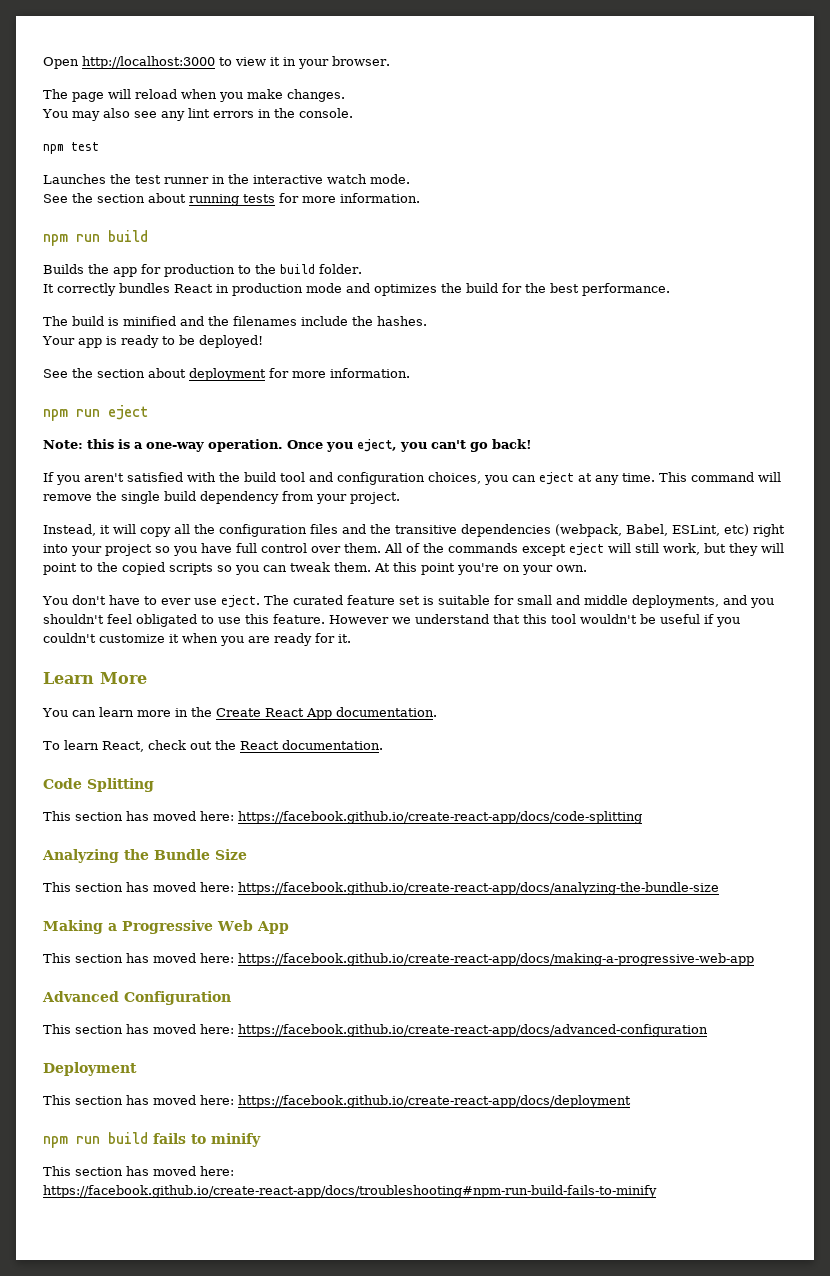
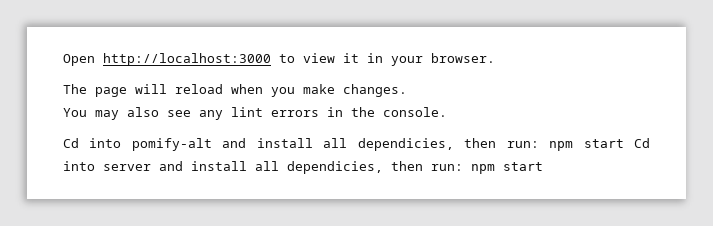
- npm test
- Launches the test runner in the interactive watch mode.
- See the section about running tests for more information.
- npm run build
- Builds the app for production to the build folder.
- It correctly bundles React in production mode and optimizes the build for the best performance.
- The build is minified and the filenames include the hashes.
- Your app is ready to be deployed!
- See the section about deployment for more information.
- npm run eject
- Note: this is a one-way operation. Once you eject, you can't go back!
- If you aren't satisfied with the build tool and configuration choices, you can eject at any time. This command will remove the single build dependency from your project.
- Instead, it will copy all the configuration files and the transitive dependencies (webpack, Babel, ESLint, etc) right into your project so you have full control over them. All of the commands except eject will still work, but they will point to the copied scripts so you can tweak them. At this point you're on your own.
- You don't have to ever use eject. The curated feature set is suitable for small and middle deployments, and you shouldn't feel obligated to use this feature. However we understand that this tool wouldn't be useful if you couldn't customize it when you are ready for it.
- Learn More
- You can learn more in the Create React App documentation.
- To learn React, check out the React documentation.
- Code Splitting
- This section has moved here: https://facebook.github.io/create-react-app/docs/code-splitting
- Analyzing the Bundle Size
- This section has moved here: https://facebook.github.io/create-react-app/docs/analyzing-the-bundle-size
- Making a Progressive Web App
- This section has moved here: https://facebook.github.io/create-react-app/docs/making-a-progressive-web-app
- Advanced Configuration
- This section has moved here: https://facebook.github.io/create-react-app/docs/advanced-configuration
- Deployment
- This section has moved here: https://facebook.github.io/create-react-app/docs/deployment
- npm run build fails to minify
- This section has moved here: https://facebook.github.io/create-react-app/docs/troubleshooting#npm-run-build-fails-to-minify
+ Cd into pomify-alt and install all dependicies, then run: npm start Cd into server and install all dependicies, then run: npm start

